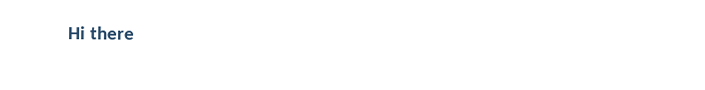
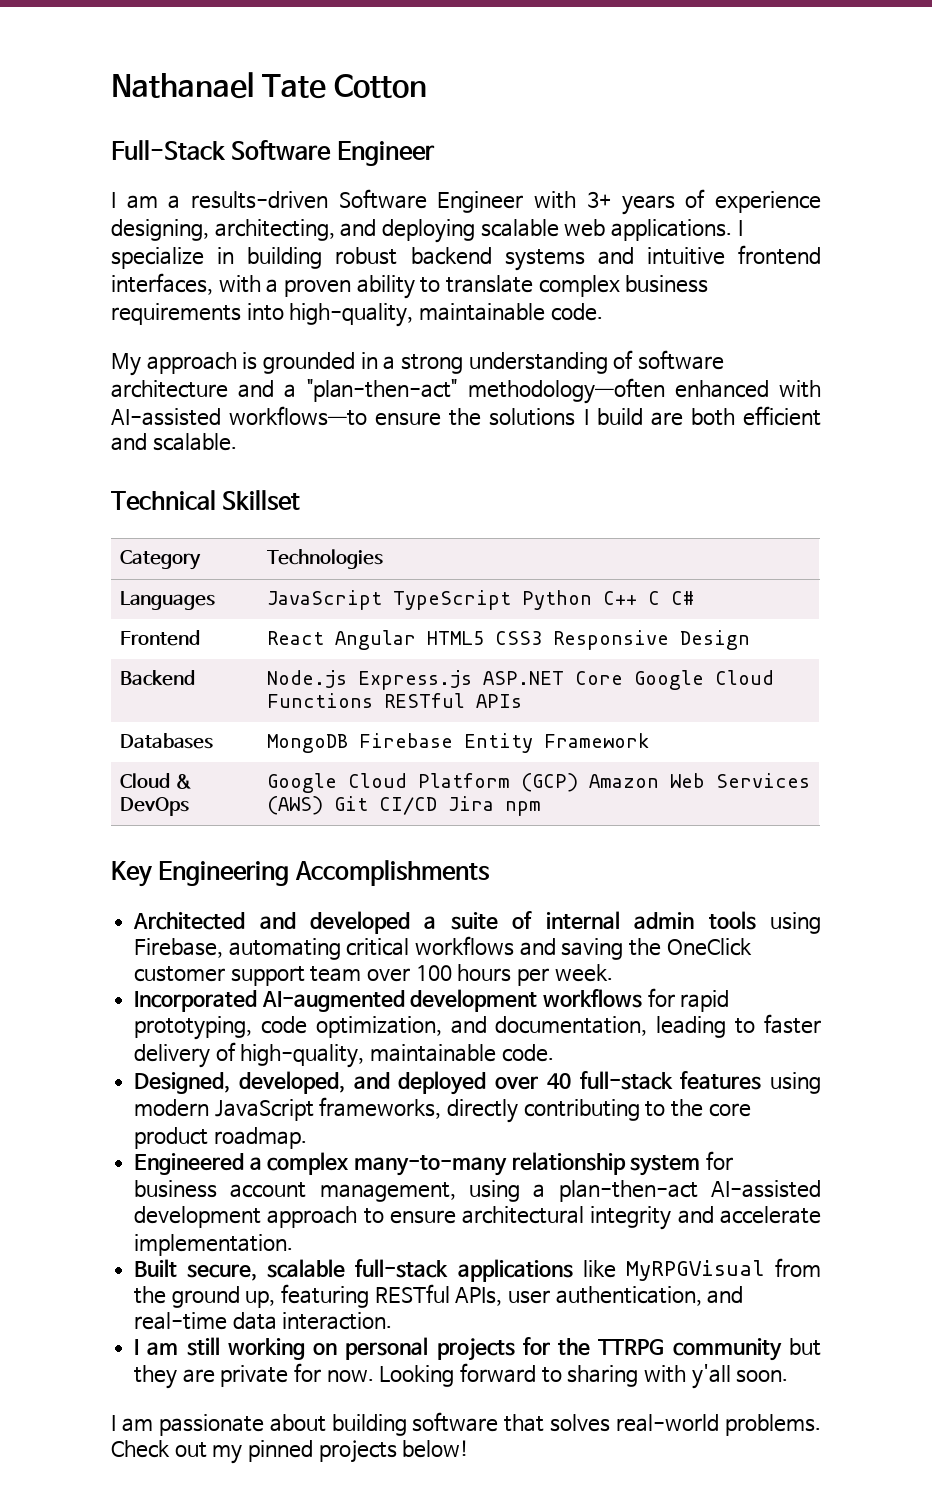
- Hi there
+ Nathanael Tate Cotton
+ Full-Stack Software Engineer
+ I am a results-driven Software Engineer with 3+ years of experience designing, architecting, and deploying scalable web applications. I specialize in building robust backend systems and intuitive frontend interfaces, with a proven ability to translate complex business requirements into high-quality, maintainable code.
+ My approach is grounded in a strong understanding of software architecture and a "plan-then-act" methodology—often enhanced with AI-assisted workflows—to ensure the solutions I build are both efficient and scalable.
+ Technical Skillset
+ Category | Technologies
+ Languages | JavaScript TypeScript Python C++ C C#
+ Frontend | React Angular HTML5 CSS3 Responsive Design
+ Backend | Node.js Express.js ASP.NET Core Google Cloud Functions RESTful APIs
+ Databases | MongoDB Firebase Entity Framework
+ Cloud & DevOps | Google Cloud Platform (GCP) Amazon Web Services (AWS) Git CI/CD Jira npm
+ Key Engineering Accomplishments
+ Architected and developed a suite of internal admin tools using Firebase, automating critical workflows and saving the OneClick customer support team over 100 hours per week.
+ Incorporated AI-augmented development workflows for rapid prototyping, code optimization, and documentation, leading to faster delivery of high-quality, maintainable code.
+ Designed, developed, and deployed over 40 full-stack features using modern JavaScript frameworks, directly contributing to the core product roadmap.
+ Engineered a complex many-to-many relationship system for business account management, using a plan-then-act AI-assisted development approach to ensure architectural integrity and accelerate implementation.
+ Built secure, scalable full-stack applications like MyRPGVisual from the ground up, featuring RESTful APIs, user authentication, and real-time data interaction.
+ I am still working on personal projects for the TTRPG community but they are private for now. Looking forward to sharing with y'all soon.
+ I am passionate about building software that solves real-world problems. Check out my pinned projects below!

